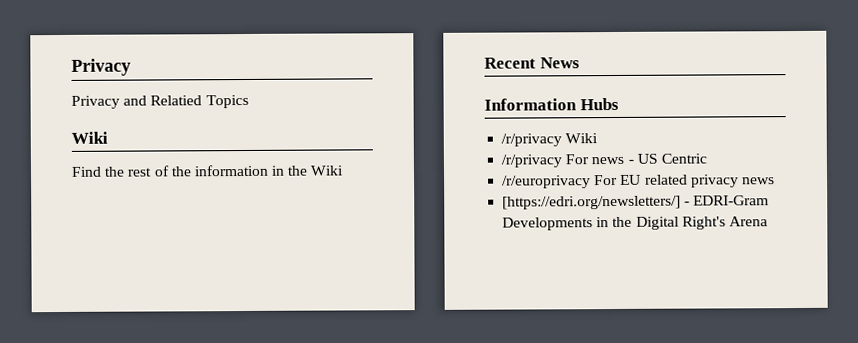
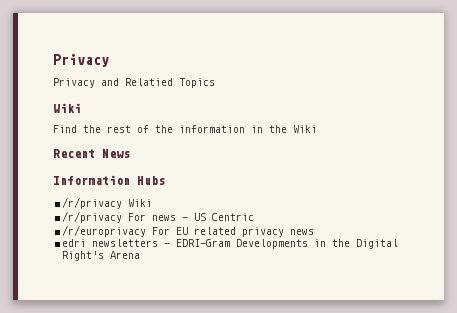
- [https://edri.org/newsletters/] - EDRI-Gram Developments in the Digital Right's Arena
+ edri newsletters - EDRI-Gram Developments in the Digital Right's Arena

